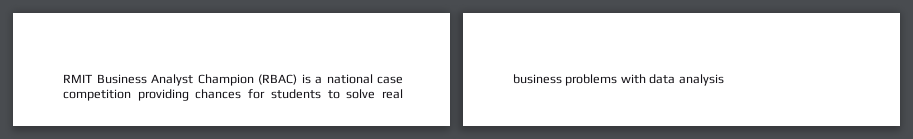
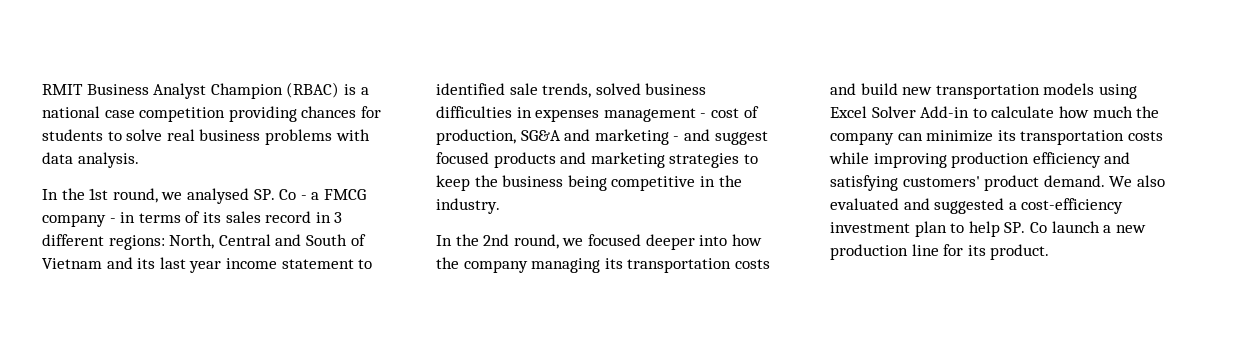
- RMIT Business Analyst Champion (RBAC) is a national case competition providing chances for students to solve real business problems with data analysis
+ RMIT Business Analyst Champion (RBAC) is a national case competition providing chances for students to solve real business problems with data analysis.
+ In the 1st round, we analysed SP. Co - a FMCG company - in terms of its sales record in 3 different regions: North, Central and South of Vietnam and its last year income statement to identified sale trends, solved business difficulties in expenses management - cost of production, SG&A and marketing - and suggest focused products and marketing strategies to keep the business being competitive in the industry.
+ In the 2nd round, we focused deeper into how the company managing its transportation costs and build new transportation models using Excel Solver Add-in to calculate how much the company can minimize its transportation costs while improving production efficiency and satisfying customers' product demand. We also evaluated and suggested a cost-efficiency investment plan to help SP. Co launch a new production line for its product.

